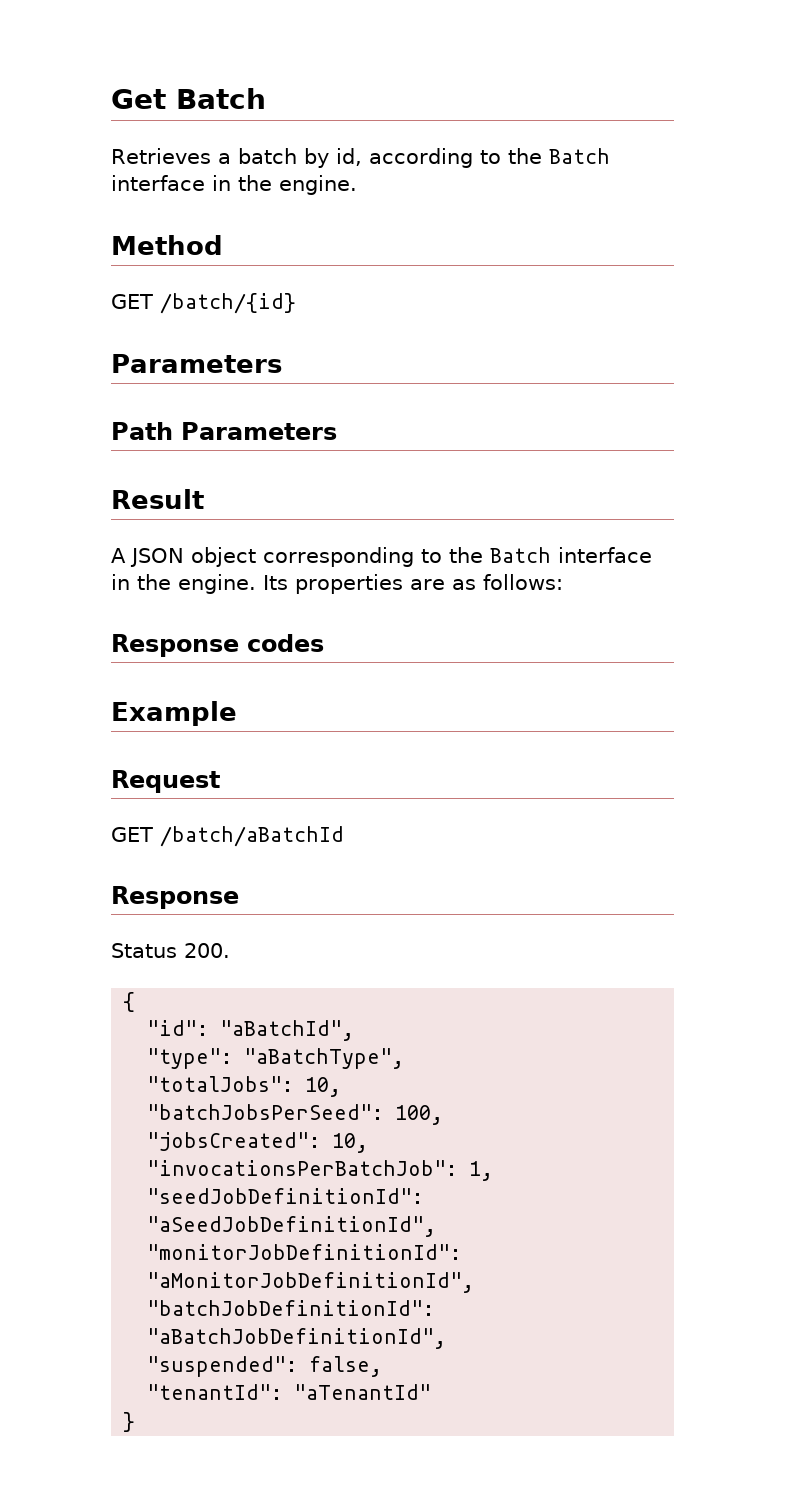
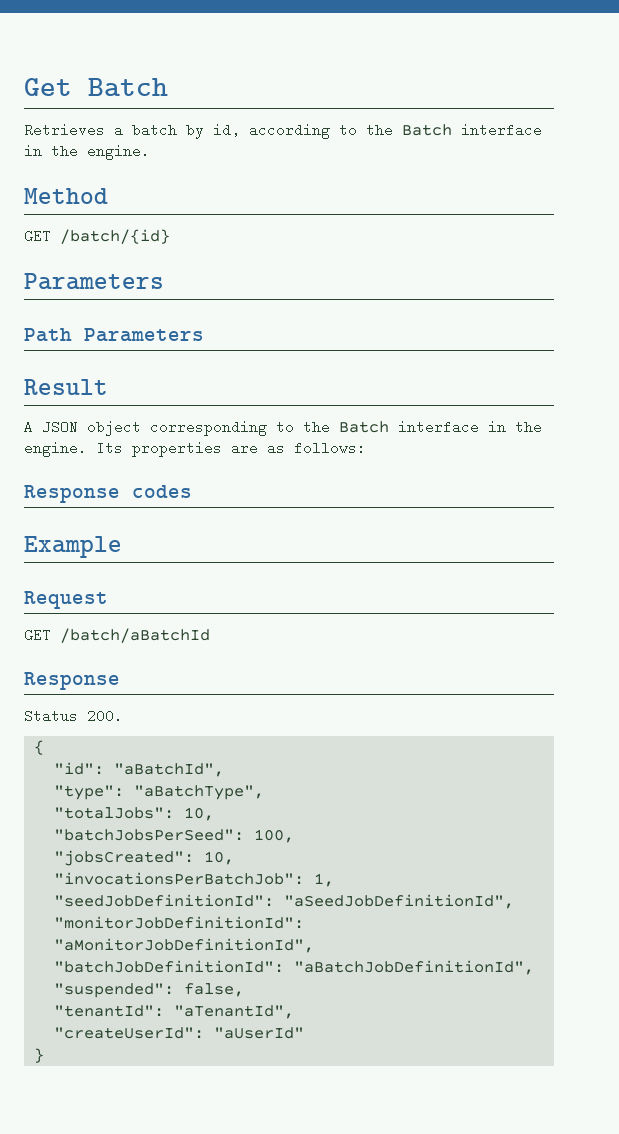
- "tenantId": "aTenantId"
+ "tenantId": "aTenantId",
+ "createUserId": "aUserId"

